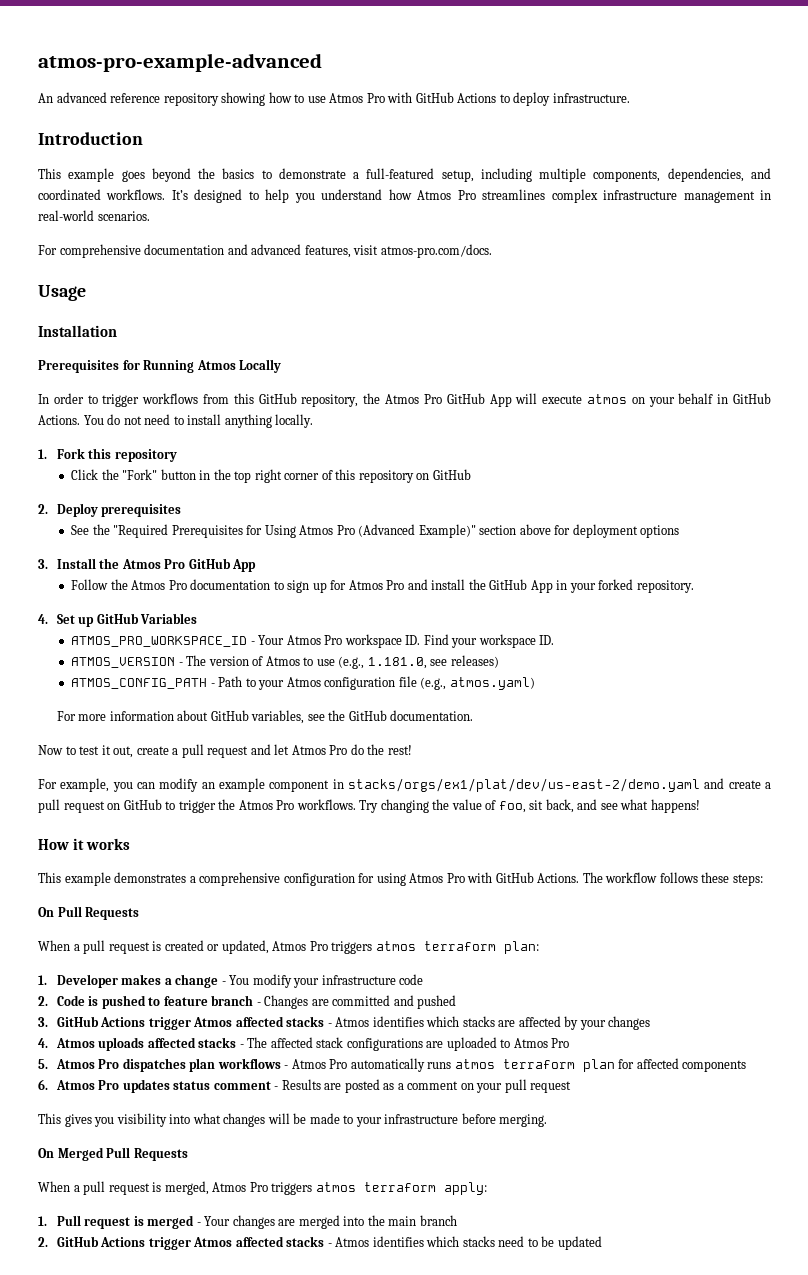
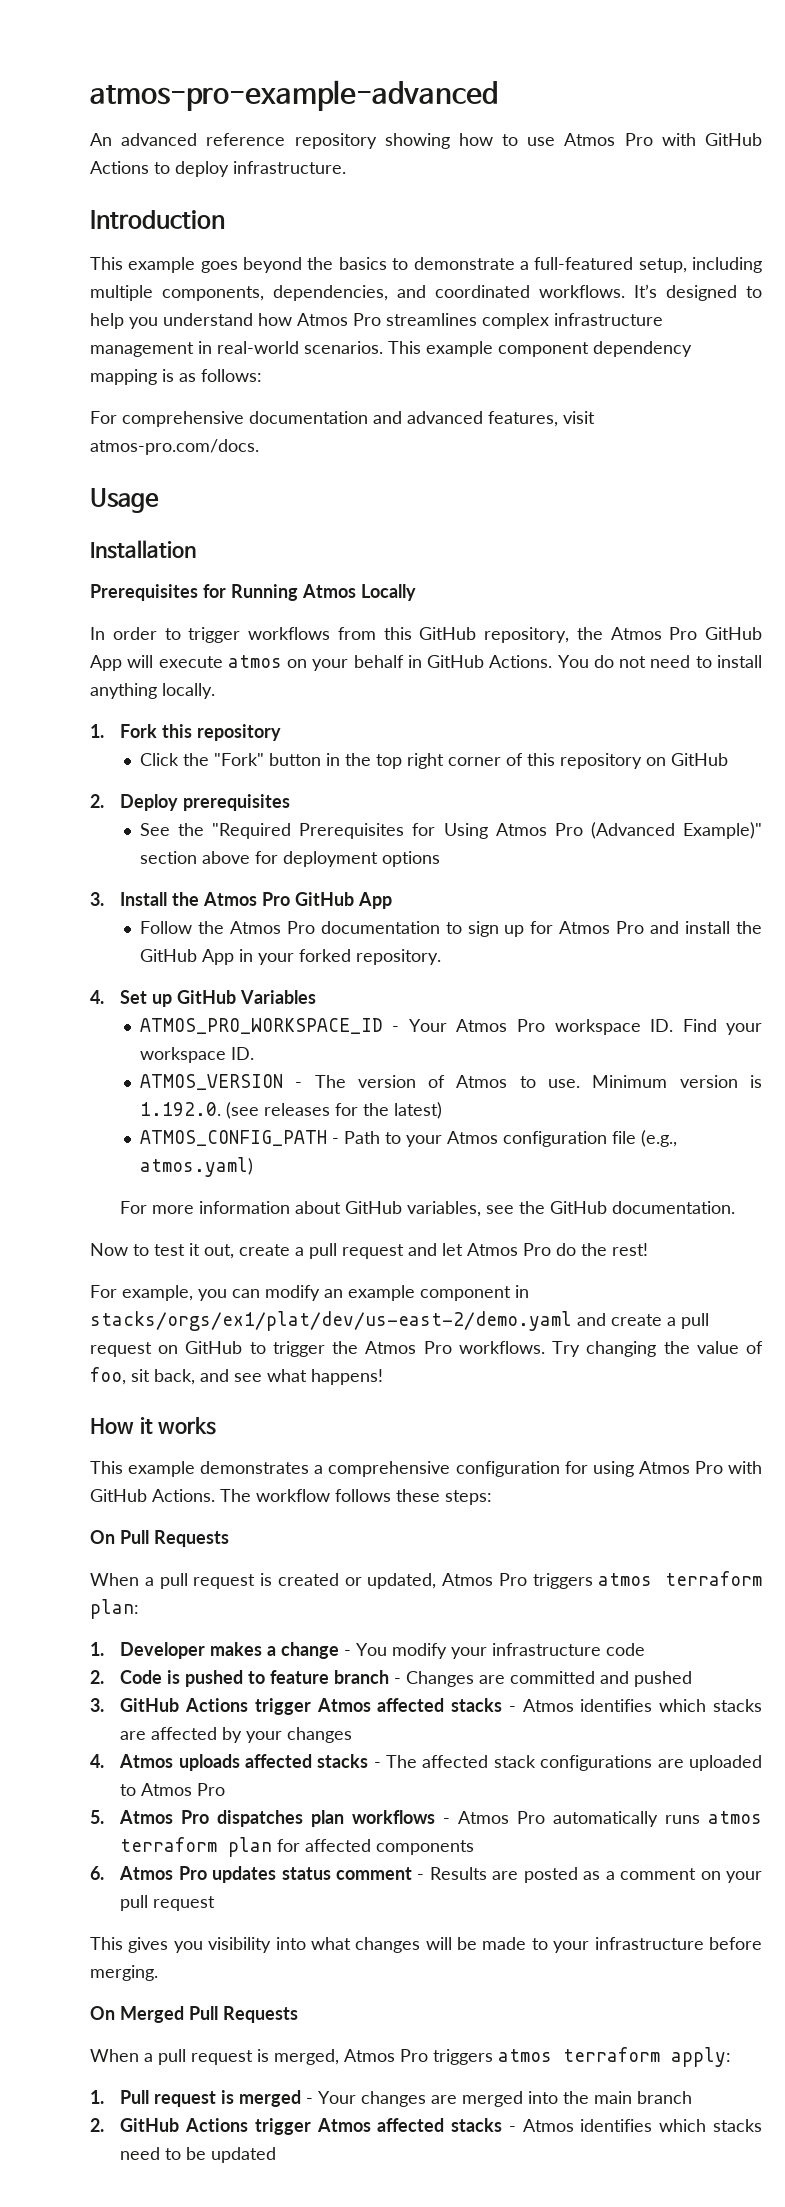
+ This example component dependency mapping is as follows:
- ATMOS_VERSION - The version of Atmos to use (e.g., 1.181.0, see releases)
+ ATMOS_VERSION - The version of Atmos to use. Minimum version is 1.192.0. (see releases for the latest)

